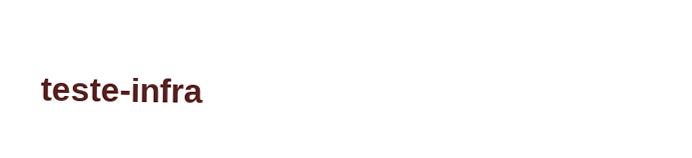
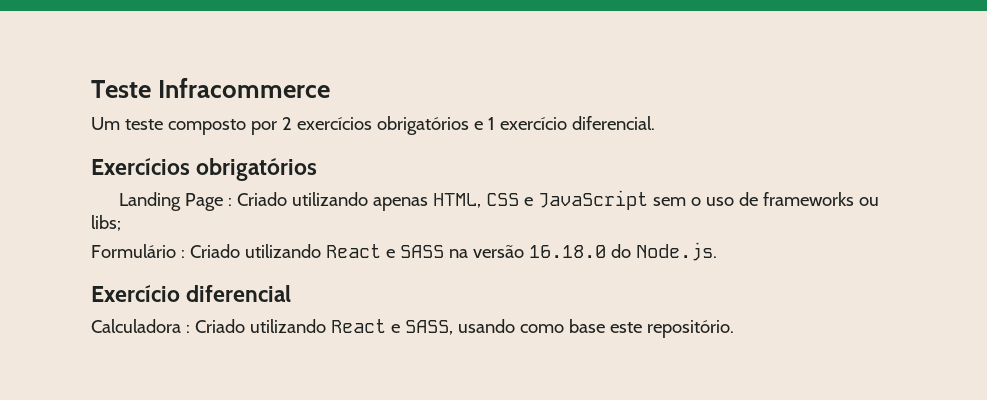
- teste-infra
+ Teste Infracommerce
+ Um teste composto por 2 exercícios obrigatórios e 1 exercício diferencial.
+ Exercícios obrigatórios
+ Landing Page : Criado utilizando apenas HTML, CSS e JavaScript sem o uso de frameworks ou libs;
+ Formulário : Criado utilizando React e SASS na versão 16.18.0 do Node.js.
+ Exercício diferencial
+ Calculadora : Criado utilizando React e SASS, usando como base este repositório.

